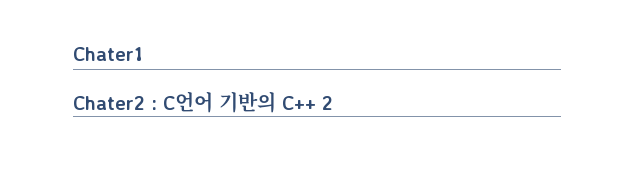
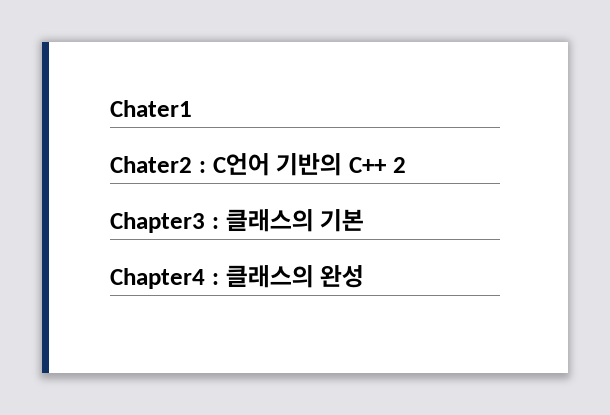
+ Chapter3 : 클래스의 기본
+ Chapter4 : 클래스의 완성

